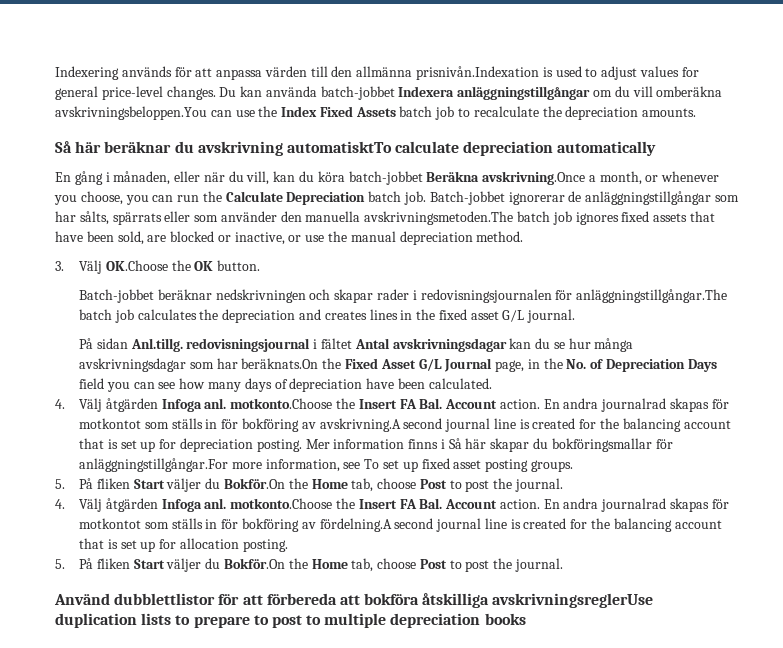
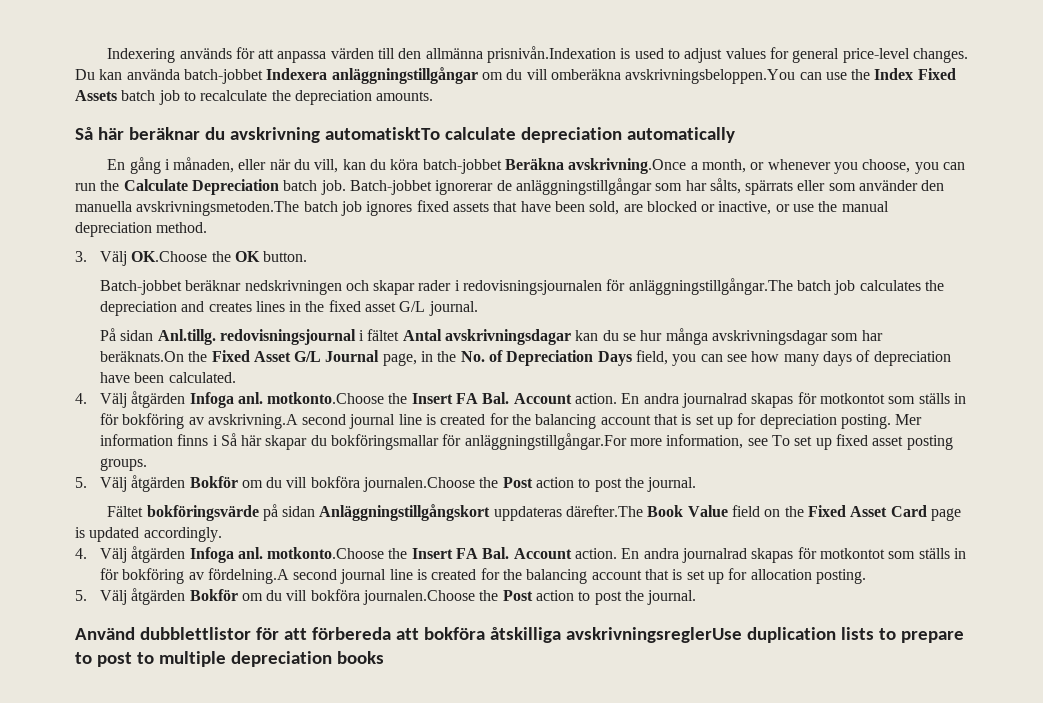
- På sidan Anl.tillg. redovisningsjournal i fältet Antal avskrivningsdagar kan du se hur många avskrivningsdagar som har beräknats.On the Fixed Asset G/L Journal page, in the No. of Depreciation Days field you can see how many days of depreciation have been calculated.
+ På sidan Anl.tillg. redovisningsjournal i fältet Antal avskrivningsdagar kan du se hur många avskrivningsdagar som har beräknats.On the Fixed Asset G/L Journal page, in the No. of Depreciation Days field, you can see how many days of depreciation have been calculated.
  Mer information finns i Så här skapar du bokföringsmallar för anläggningstillgångar.For more information, see To set up fixed asset posting groups.
- 5. På fliken Start väljer du Bokför.On the Home tab, choose Post to post the journal.
+ 5. Välj åtgärden Bokför om du vill bokföra journalen.Choose the Post action to post the journal.
+ Fältet bokföringsvärde på sidan Anläggningstillgångskort uppdateras därefter.The Book Value field on the Fixed Asset Card page is updated accordingly.
  En andra journalrad skapas för motkontot som ställs in för bokföring av fördelning.A second journal line is created for the balancing account that is set up for allocation posting.
- 5. På fliken Start väljer du Bokför.On the Home tab, choose Post to post the journal.
+ 5. Välj åtgärden Bokför om du vill bokföra journalen.Choose the Post action to post the journal.

